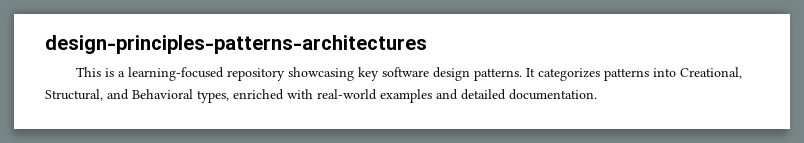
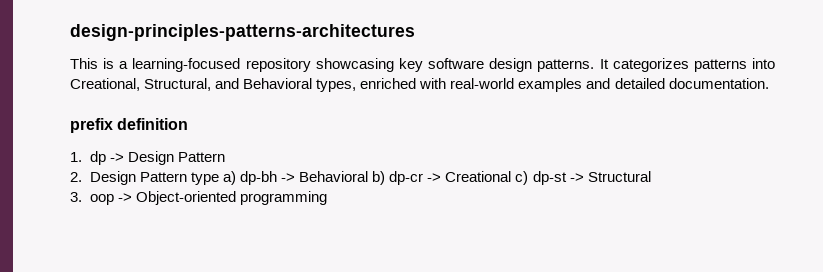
+ prefix definition
+ 1. dp -> Design Pattern
+ 2. Design Pattern type a) dp-bh -> Behavioral b) dp-cr -> Creational c) dp-st -> Structural
+ 3. oop -> Object-oriented programming

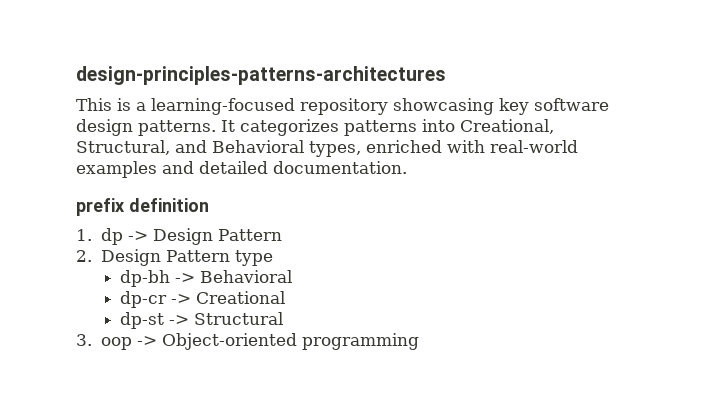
- 2. Design Pattern type a) dp-bh -> Behavioral b) dp-cr -> Creational c) dp-st -> Structural
+ 2. Design Pattern type
+ dp-bh -> Behavioral
+ dp-cr -> Creational
+ dp-st -> Structural

